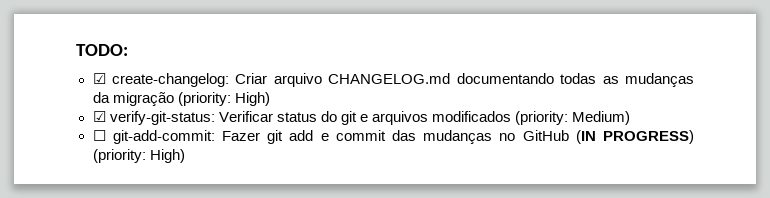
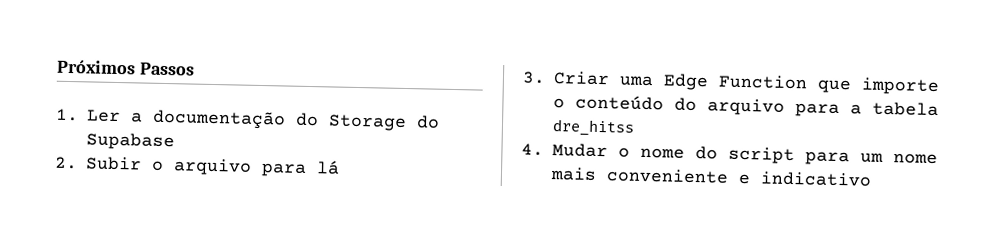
- TODO:
- ☑ create-changelog: Criar arquivo CHANGELOG.md documentando todas as mudanças da migração (priority: High)
- ☑ verify-git-status: Verificar status do git e arquivos modificados (priority: Medium)
- ☐ git-add-commit: Fazer git add e commit das mudanças no GitHub (IN PROGRESS) (priority: High)
+ Próximos Passos
+ 1. Ler a documentação do Storage do Supabase
+ 2. Subir o arquivo para lá
+ 3. Criar uma Edge Function que importe o conteúdo do arquivo para a tabela dre_hitss
+ 4. Mudar o nome do script para um nome mais conveniente e indicativo

